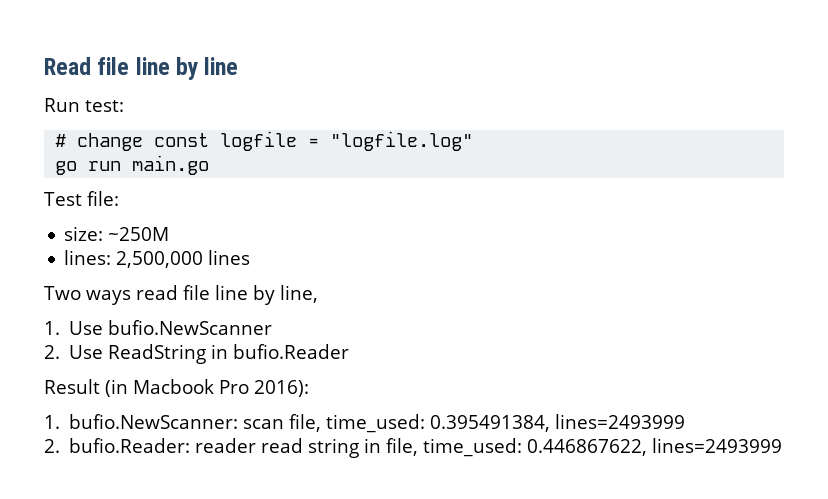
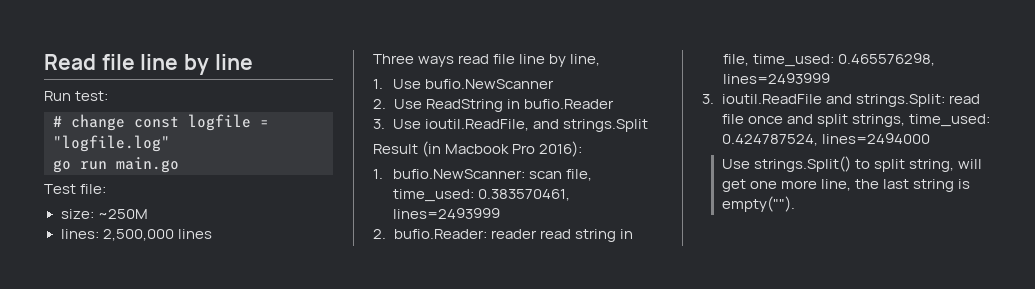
- Two ways read file line by line,
+ Three ways read file line by line,
+ 3. Use ioutil.ReadFile, and strings.Split
- 1. bufio.NewScanner: scan file, time_used: 0.395491384, lines=2493999
+ 1. bufio.NewScanner: scan file, time_used: 0.383570461, lines=2493999
- 2. bufio.Reader: reader read string in file, time_used: 0.446867622, lines=2493999
+ 2. bufio.Reader: reader read string in file, time_used: 0.465576298, lines=2493999
+ 3. ioutil.ReadFile and strings.Split: read file once and split strings, time_used: 0.424787524, lines=2494000
+ Use strings.Split() to split string, will get one more line, the last string is empty("").

